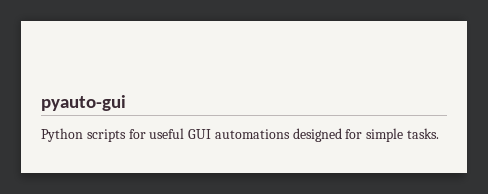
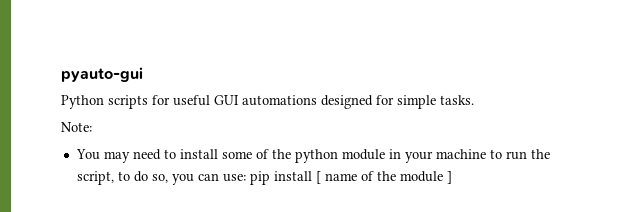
+ Note:
+ You may need to install some of the python module in your machine to run the script, to do so, you can use: pip install [ name of the module ]

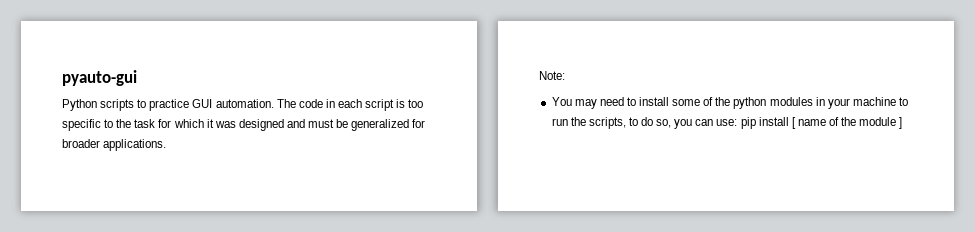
- Python scripts for useful GUI automations designed for simple tasks.
+ Python scripts to practice GUI automation. The code in each script is too specific to the task for which it was designed and must be generalized for broader applications.
- You may need to install some of the python module in your machine to run the script, to do so, you can use: pip install [ name of the module ]
+ You may need to install some of the python modules in your machine to run the scripts, to do so, you can use: pip install [ name of the module ]

